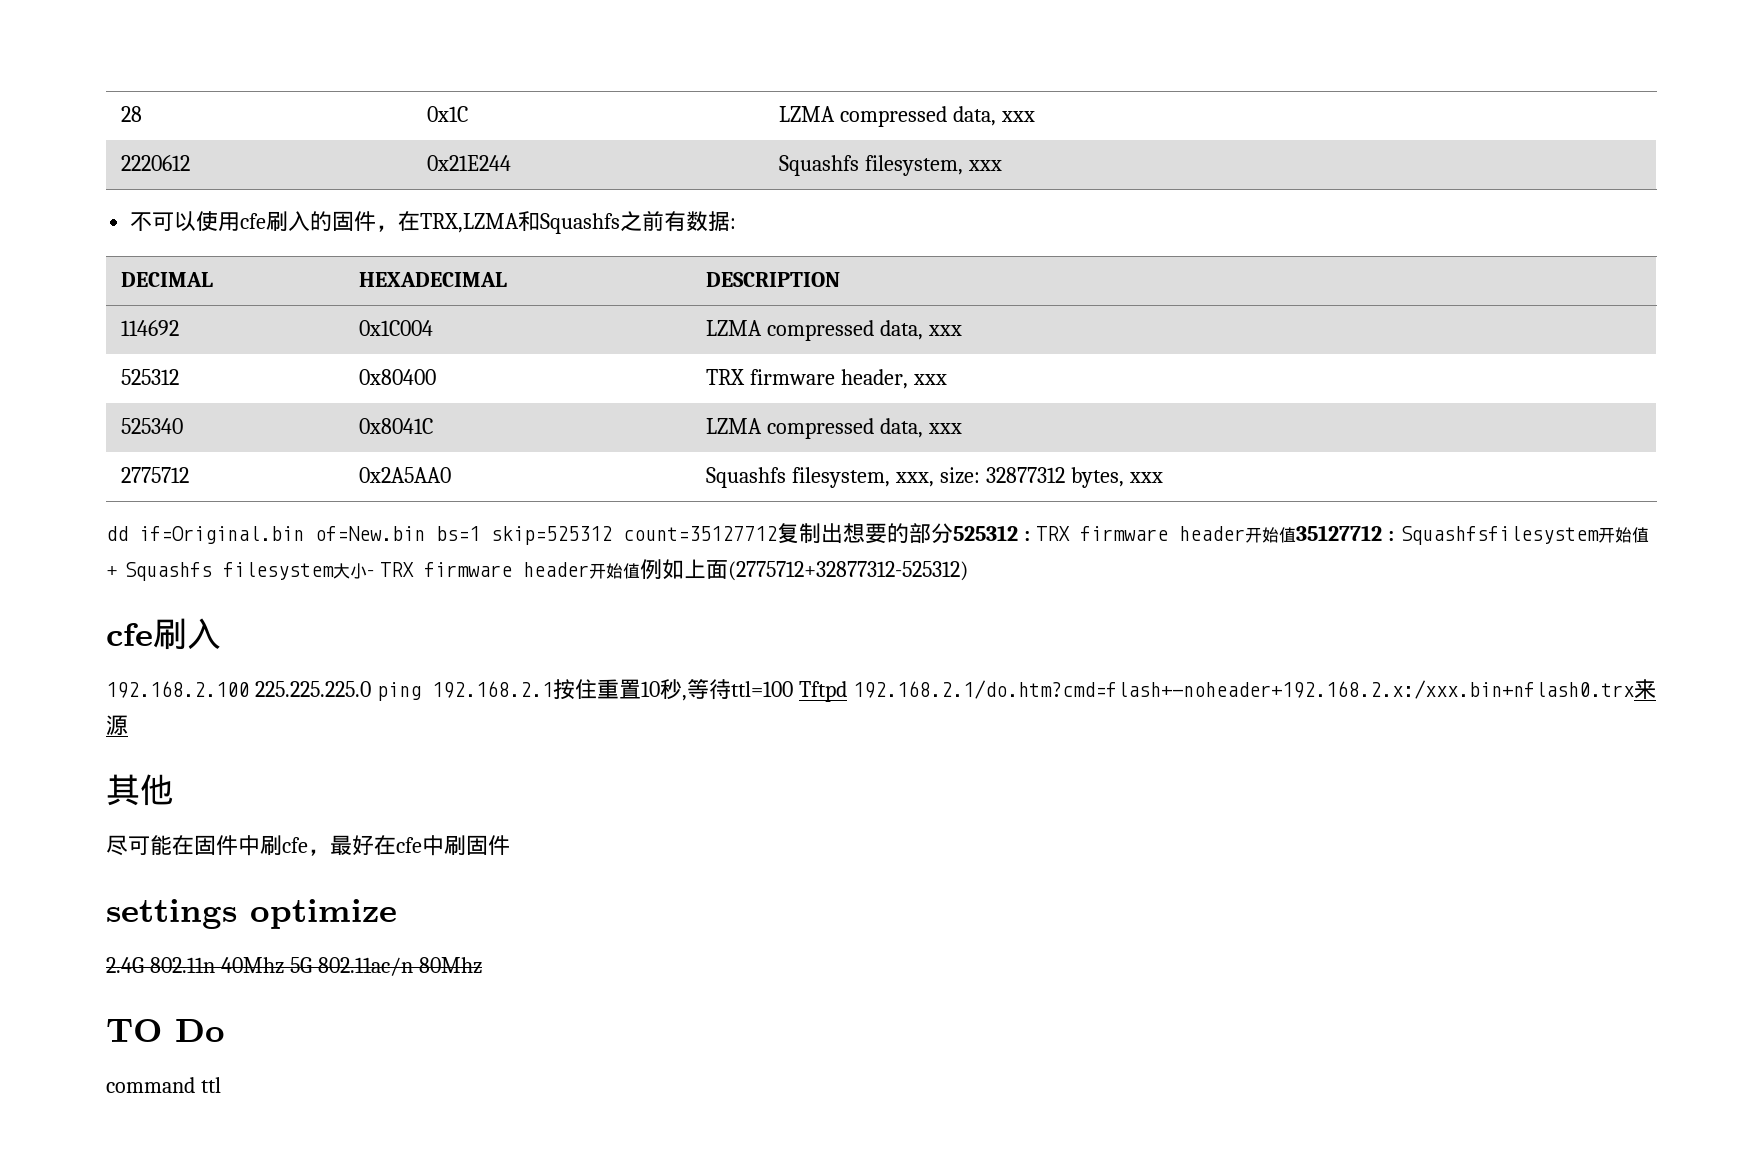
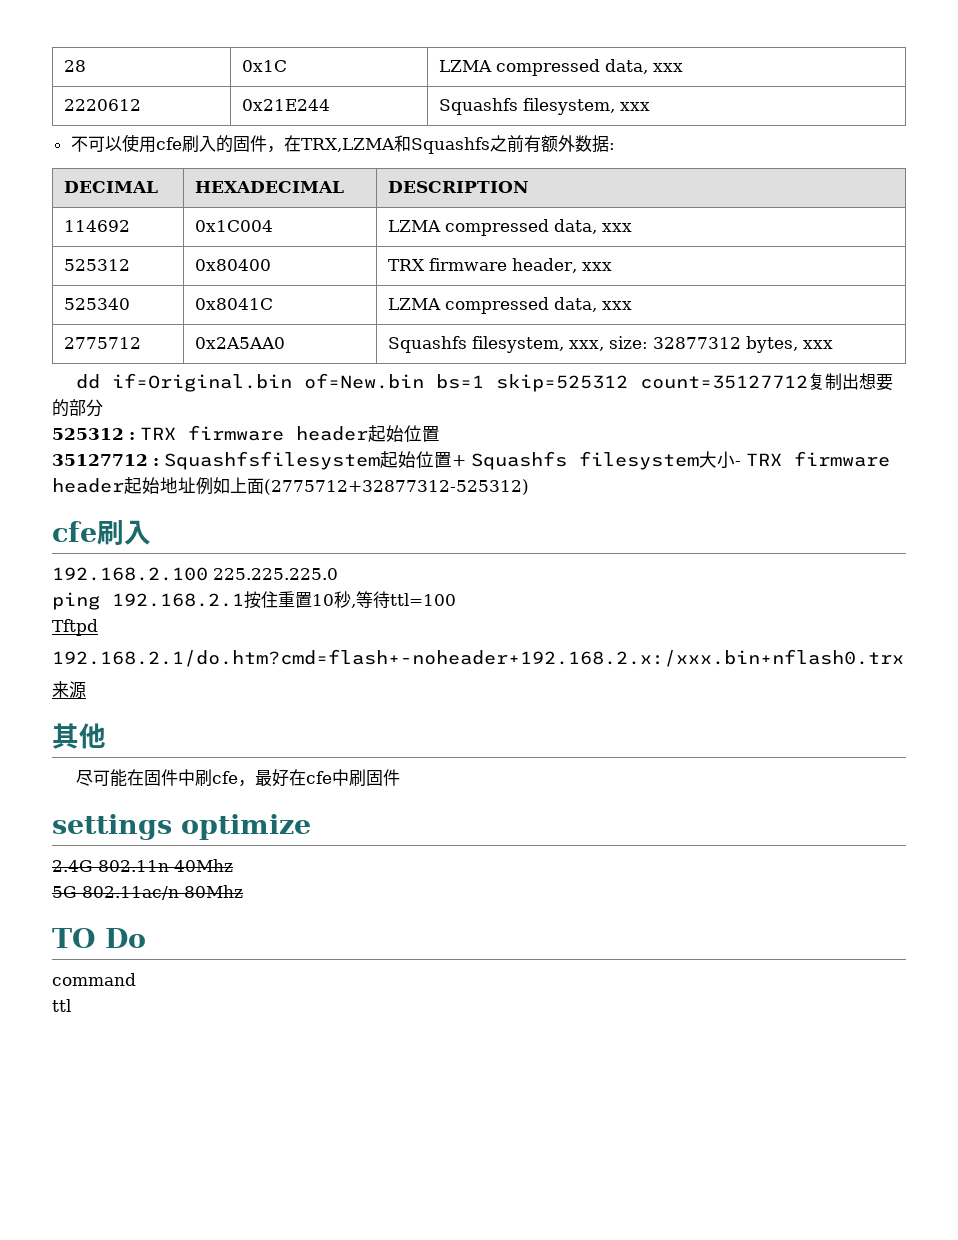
- 不可以使用cfe刷入的固件，在TRX,LZMA和Squashfs之前有数据:
+ 不可以使用cfe刷入的固件，在TRX,LZMA和Squashfs之前有额外数据:
- dd if=Original.bin of=New.bin bs=1 skip=525312 count=35127712复制出想要的部分525312 : TRX firmware header开始值35127712 : Squashfsfilesystem开始值+ Squashfs filesystem大小- TRX firmware header开始值例如上面(2775712+32877312-525312)
+ dd if=Original.bin of=New.bin bs=1 skip=525312 count=35127712复制出想要的部分
+ 525312 : TRX firmware header起始位置
+ 35127712 : Squashfsfilesystem起始位置+ Squashfs filesystem大小- TRX firmware header起始地址例如上面(2775712+32877312-525312)
- 192.168.2.100 225.225.225.0 ping 192.168.2.1按住重置10秒,等待ttl=100 Tftpd 192.168.2.1/do.htm?cmd=flash+-noheader+192.168.2.x:/xxx.bin+nflash0.trx来源
+ 192.168.2.100 225.225.225.0
+ ping 192.168.2.1按住重置10秒,等待ttl=100
+ Tftpd
+ 192.168.2.1/do.htm?cmd=flash+-noheader+192.168.2.x:/xxx.bin+nflash0.trx
+ 来源
- 2.4G 802.11n 40Mhz 5G 802.11ac/n 80Mhz
+ 2.4G 802.11n 40Mhz
+ 5G 802.11ac/n 80Mhz
- command ttl
+ command
+ ttl

